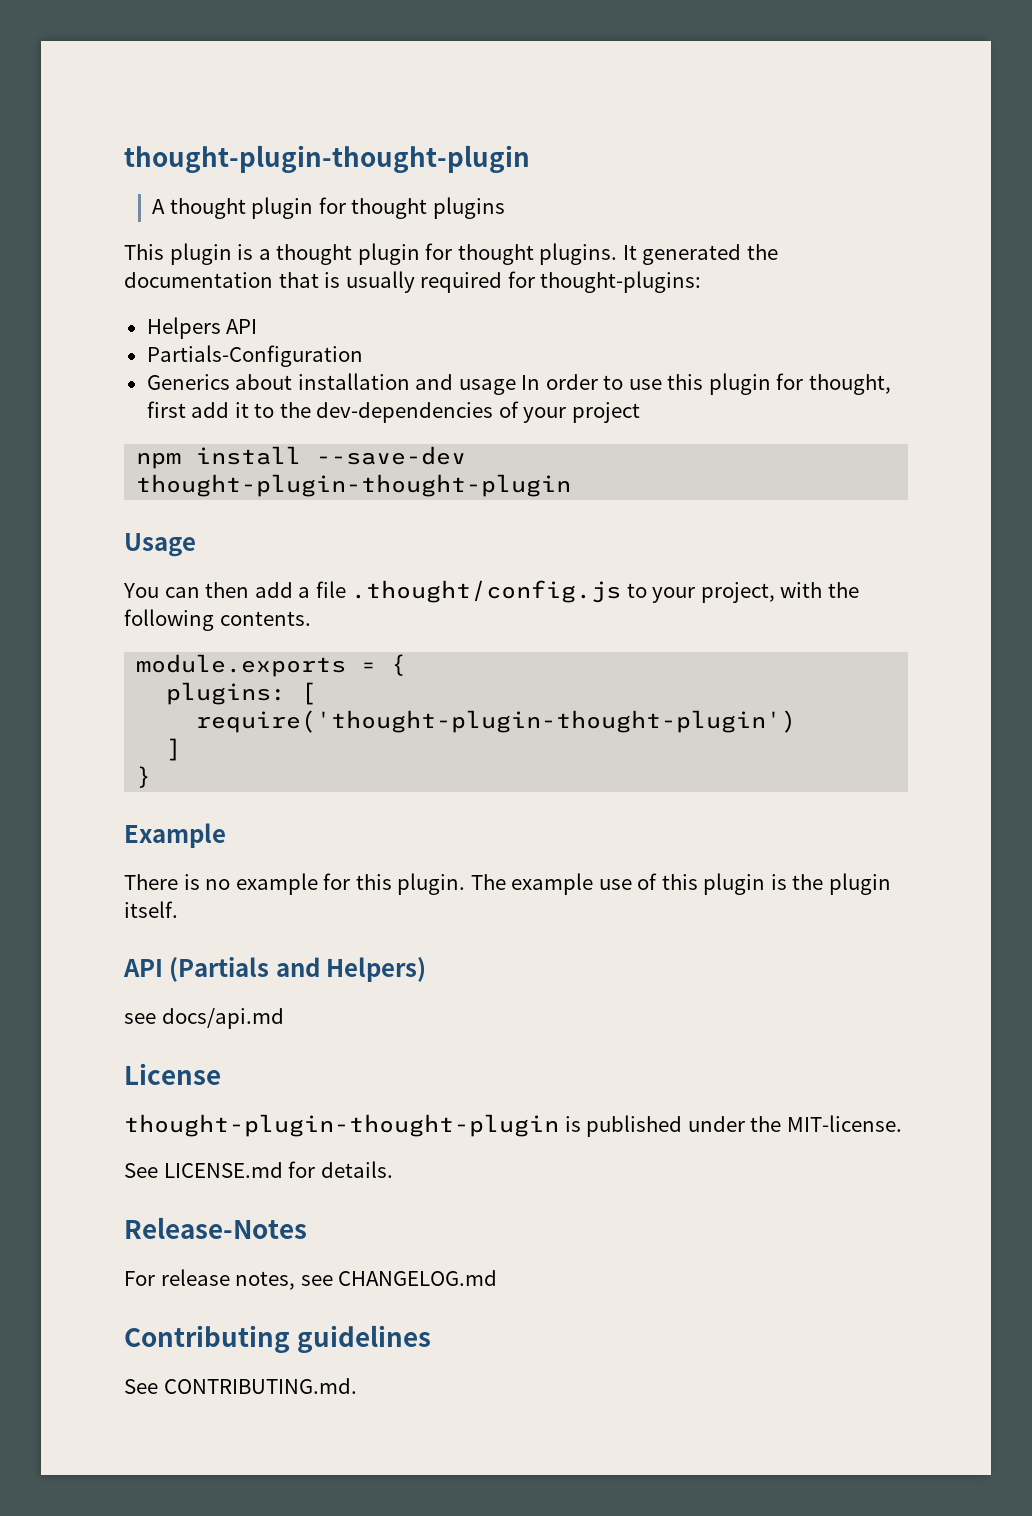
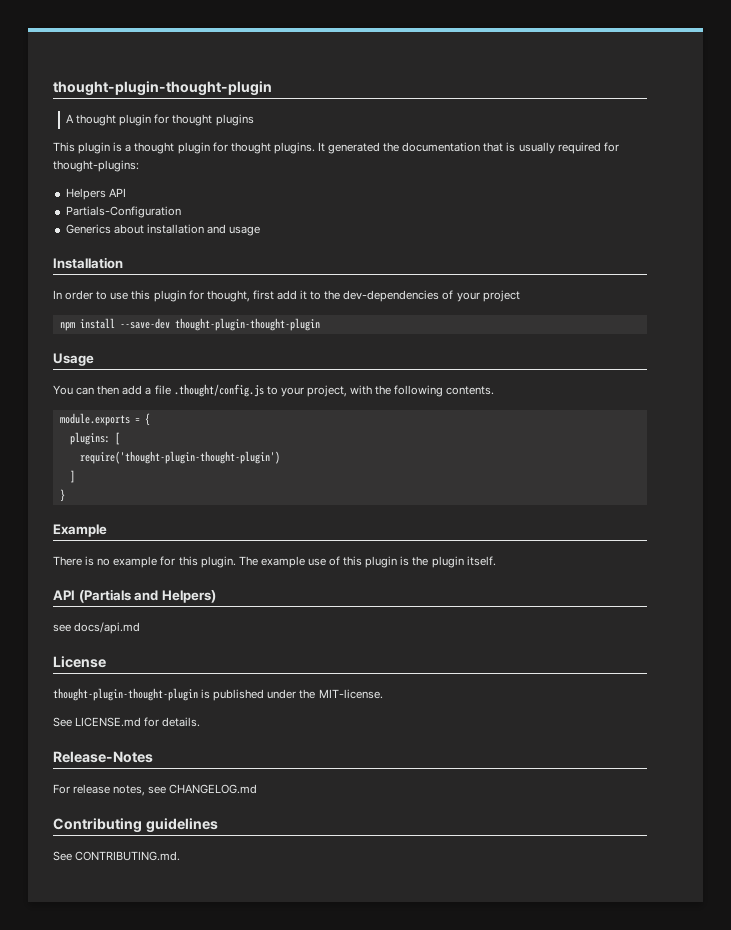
- Generics about installation and usage In order to use this plugin for thought, first add it to the dev-dependencies of your project
+ Generics about installation and usage
+ Installation
+ In order to use this plugin for thought, first add it to the dev-dependencies of your project

